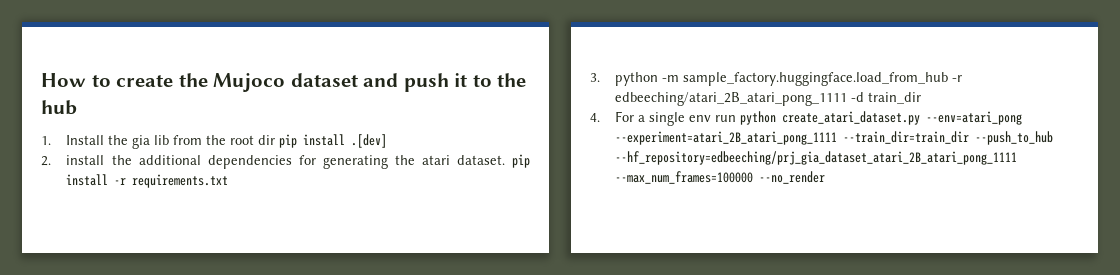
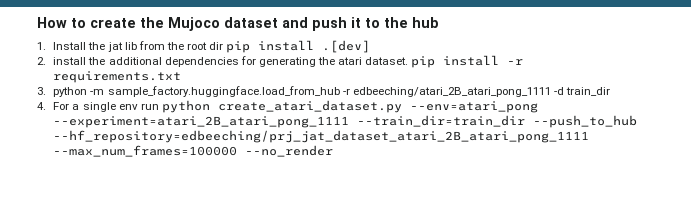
- 1. Install the gia lib from the root dir pip install .[dev]
+ 1. Install the jat lib from the root dir pip install .[dev]
- 4. For a single env run python create_atari_dataset.py --env=atari_pong --experiment=atari_2B_atari_pong_1111 --train_dir=train_dir --push_to_hub --hf_repository=edbeeching/prj_gia_dataset_atari_2B_atari_pong_1111 --max_num_frames=100000 --no_render
+ 4. For a single env run python create_atari_dataset.py --env=atari_pong --experiment=atari_2B_atari_pong_1111 --train_dir=train_dir --push_to_hub --hf_repository=edbeeching/prj_jat_dataset_atari_2B_atari_pong_1111 --max_num_frames=100000 --no_render

